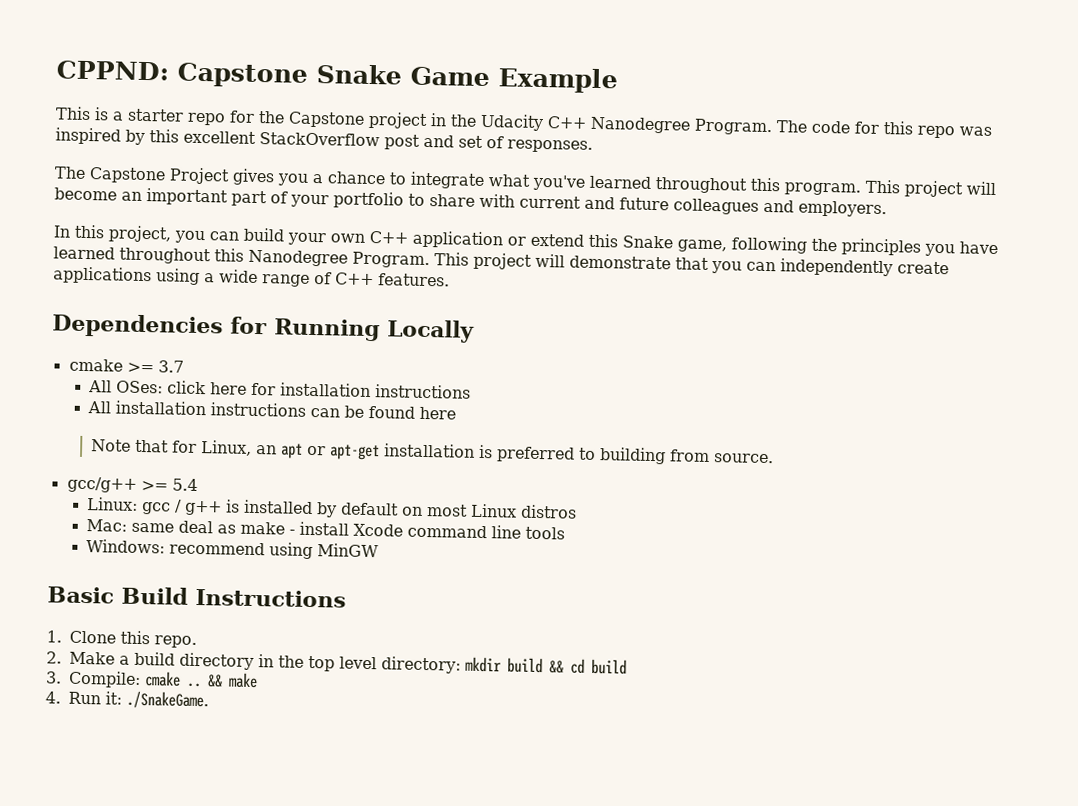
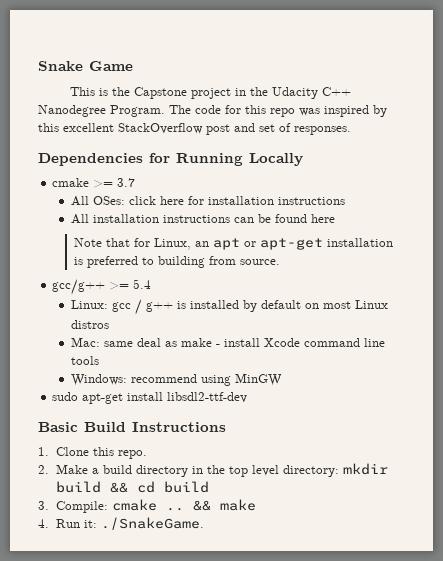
- CPPND: Capstone Snake Game Example
+ Snake Game
- This is a starter repo for the Capstone project in the Udacity C++ Nanodegree Program.
+ This is the Capstone project in the Udacity C++ Nanodegree Program.
- The Capstone Project gives you a chance to integrate what you've learned throughout this program. This project will become an important part of your portfolio to share with current and future colleagues and employers.
- In this project, you can build your own C++ application or extend this Snake game, following the principles you have learned throughout this Nanodegree Program. This project will demonstrate that you can independently create applications using a wide range of C++ features.
+ sudo apt-get install libsdl2-ttf-dev

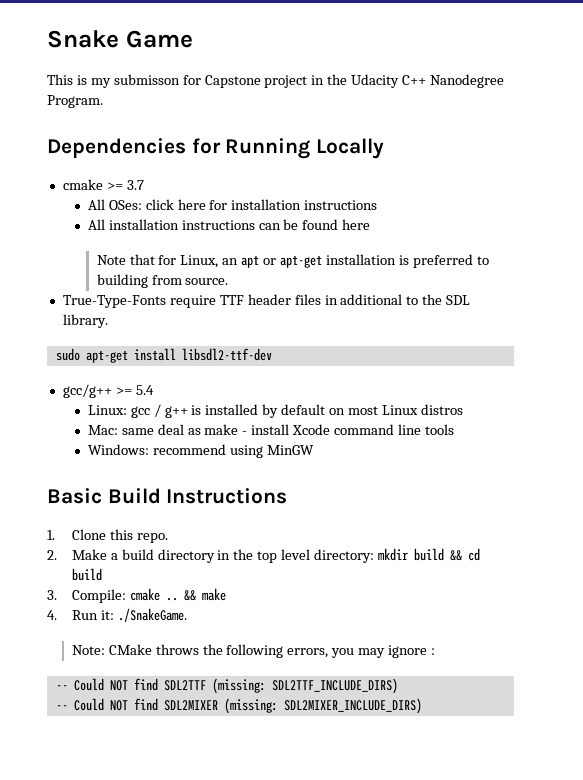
- This is the Capstone project in the Udacity C++ Nanodegree Program. The code for this repo was inspired by this excellent StackOverflow post and set of responses.
+ This is my submisson for Capstone project in the Udacity C++ Nanodegree Program.
+ True-Type-Fonts require TTF header files in additional to the SDL library.
+ sudo apt-get install libsdl2-ttf-dev
- sudo apt-get install libsdl2-ttf-dev
+ Note: CMake throws the following errors, you may ignore :
+ -- Could NOT find SDL2TTF (missing: SDL2TTF_INCLUDE_DIRS)
+ -- Could NOT find SDL2MIXER (missing: SDL2MIXER_INCLUDE_DIRS)

